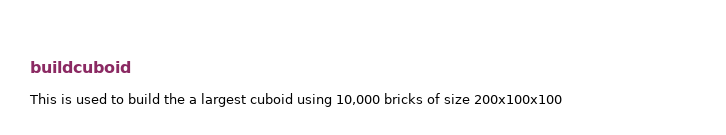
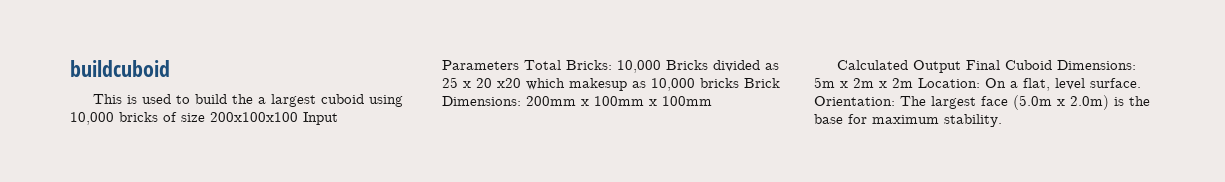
- This is used to build the a largest cuboid using 10,000 bricks of size 200x100x100
+ This is used to build the a largest cuboid using 10,000 bricks of size 200x100x100 Input Parameters Total Bricks: 10,000 Bricks divided as 25 x 20 x20 which makesup as 10,000 bricks Brick Dimensions: 200mm x 100mm x 100mm
+ Calculated Output Final Cuboid Dimensions: 5m x 2m x 2m Location: On a flat, level surface. Orientation: The largest face (5.0m x 2.0m) is the base for maximum stability.

